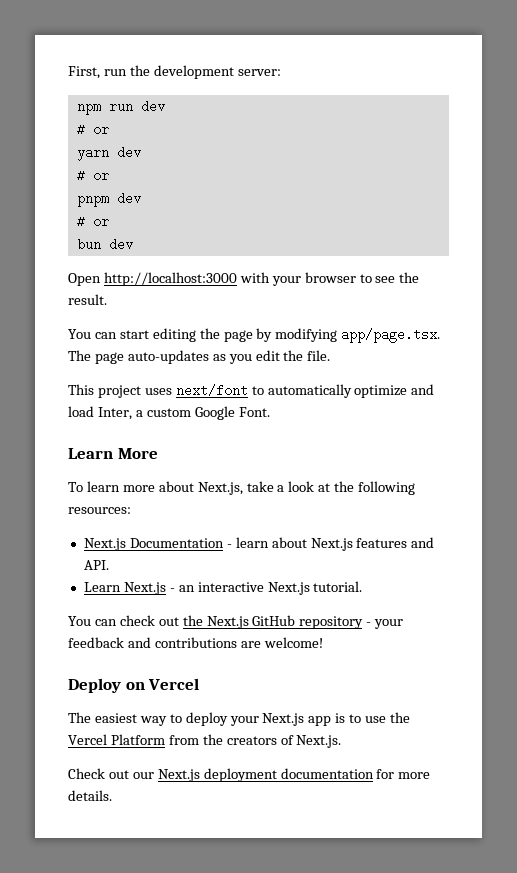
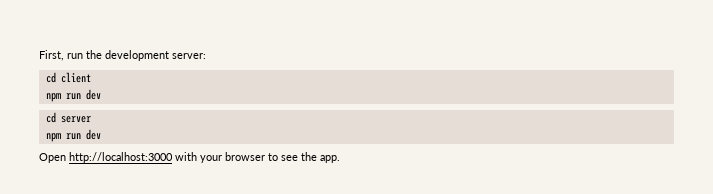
+ cd client
  npm run dev
- # or
- yarn dev
- # or
- pnpm dev
- # or
- bun dev
+ cd server
+ npm run dev
- Open http://localhost:3000 with your browser to see the result.
- You can start editing the page by modifying app/page.tsx. The page auto-updates as you edit the file.
- This project uses next/font to automatically optimize and load Inter, a custom Google Font.
- Learn More
- To learn more about Next.js, take a look at the following resources:
- Next.js Documentation - learn about Next.js features and API.
- Learn Next.js - an interactive Next.js tutorial.
- You can check out the Next.js GitHub repository - your feedback and contributions are welcome!
- Deploy on Vercel
- The easiest way to deploy your Next.js app is to use the Vercel Platform from the creators of Next.js.
- Check out our Next.js deployment documentation for more details.
+ Open http://localhost:3000 with your browser to see the app.

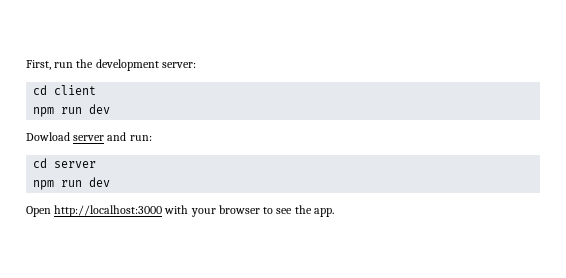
+ Dowload server and run:

